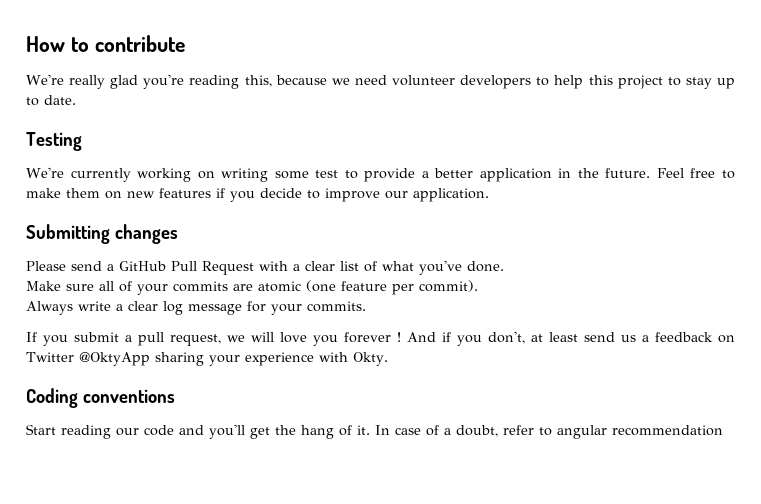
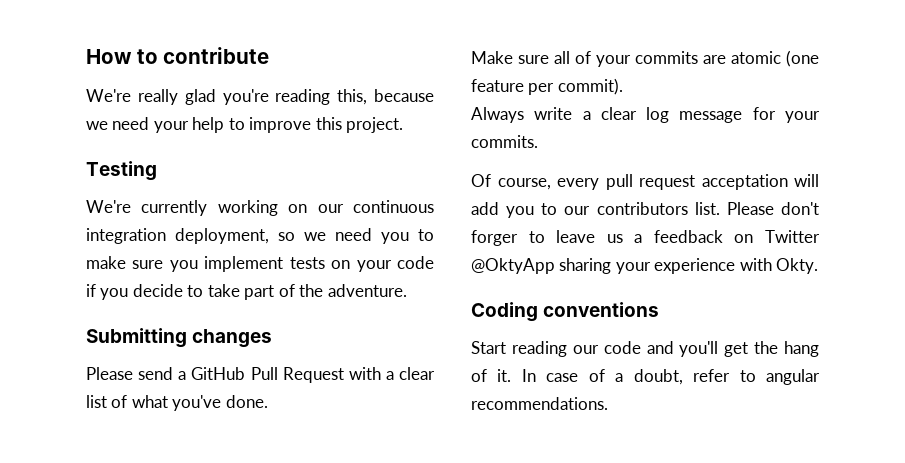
- We're really glad you're reading this, because we need volunteer developers to help this project to stay up to date.
+ We're really glad you're reading this, because we need your help to improve this project.
- We're currently working on writing some test to provide a better application in the future. Feel free to make them on new features if you decide to improve our application.
+ We're currently working on our continuous integration deployment, so we need you to make sure you implement tests on your code if you decide to take part of the adventure.
- If you submit a pull request, we will love you forever ! And if you don't, at least send us a feedback on Twitter @OktyApp sharing your experience with Okty.
+ Of course, every pull request acceptation will add you to our contributors list. Please don't forger to leave us a feedback on Twitter @OktyApp sharing your experience with Okty.
- In case of a doubt, refer to angular recommendation
+ In case of a doubt, refer to angular recommendations.

